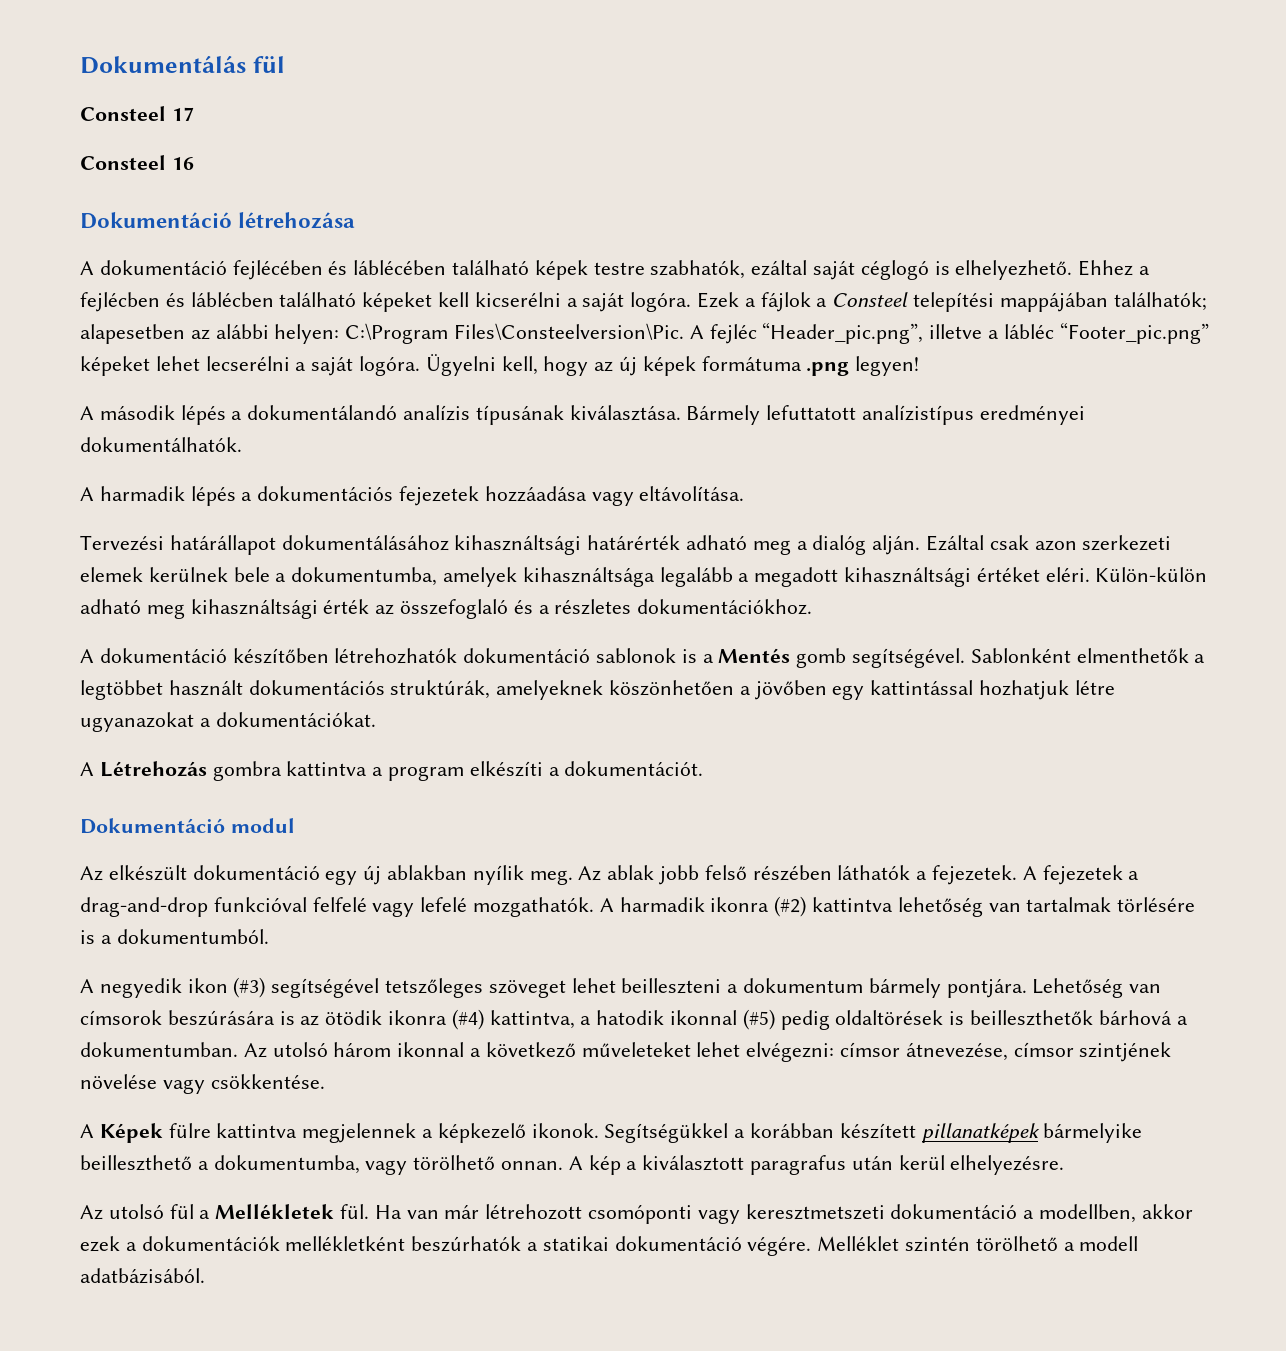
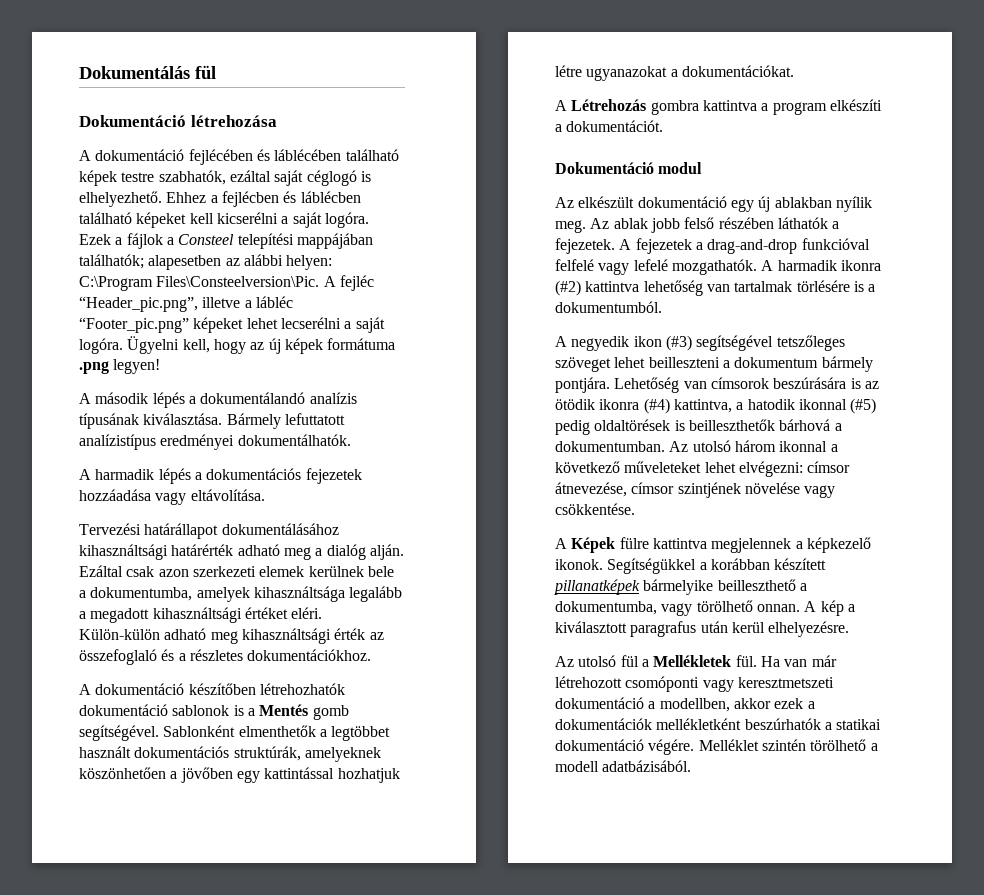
- Consteel 17
- Consteel 16

